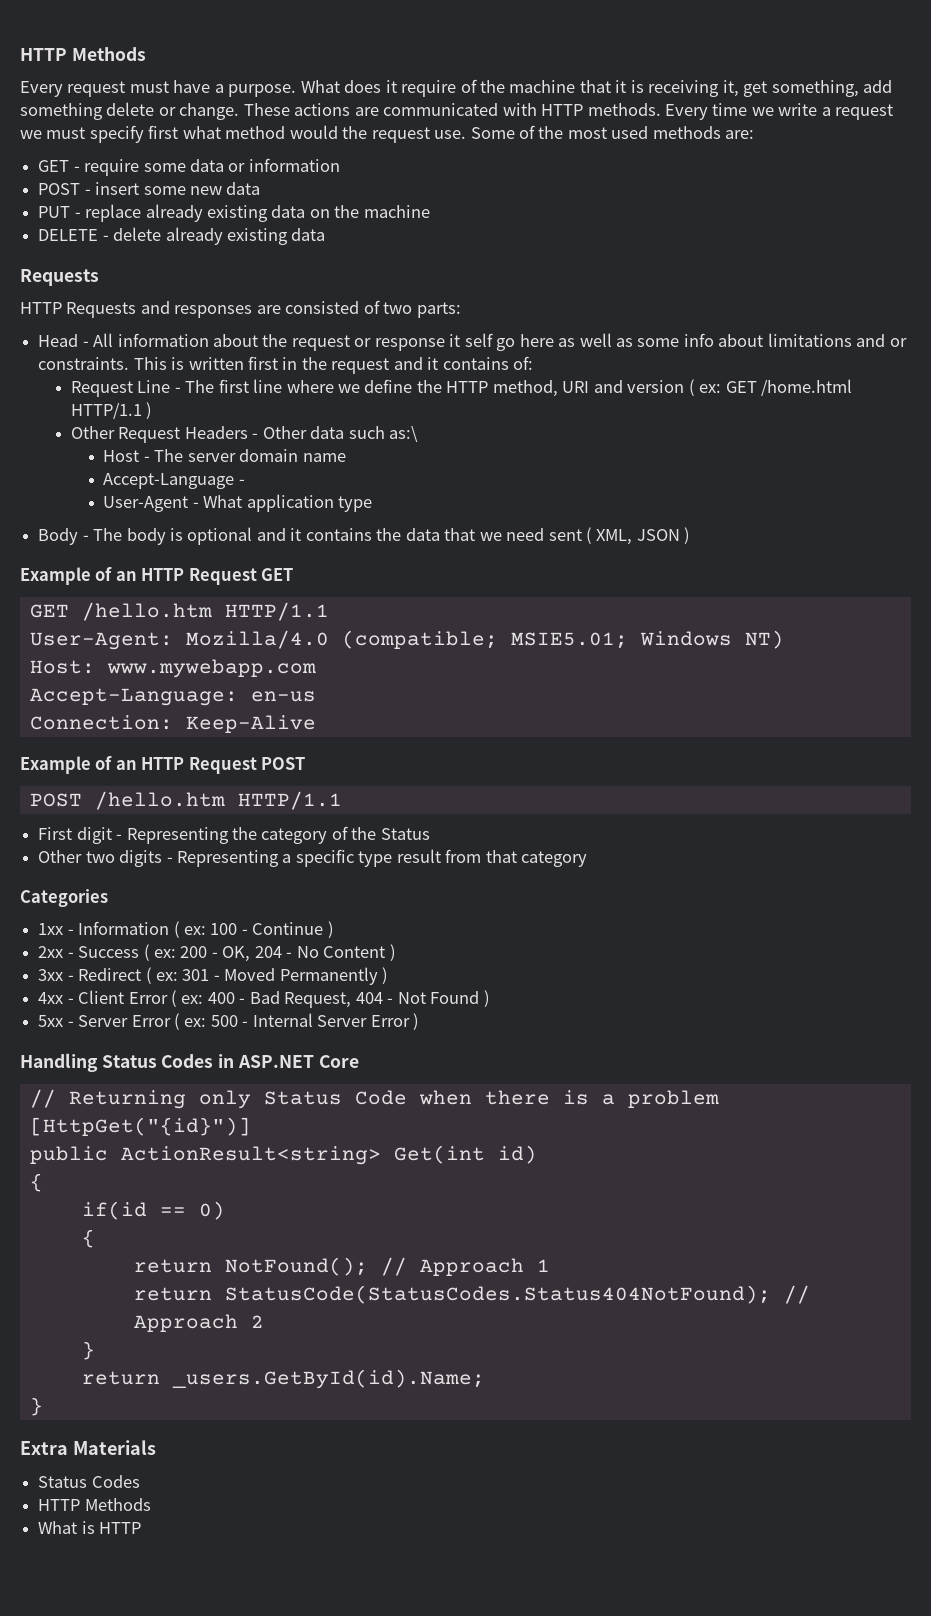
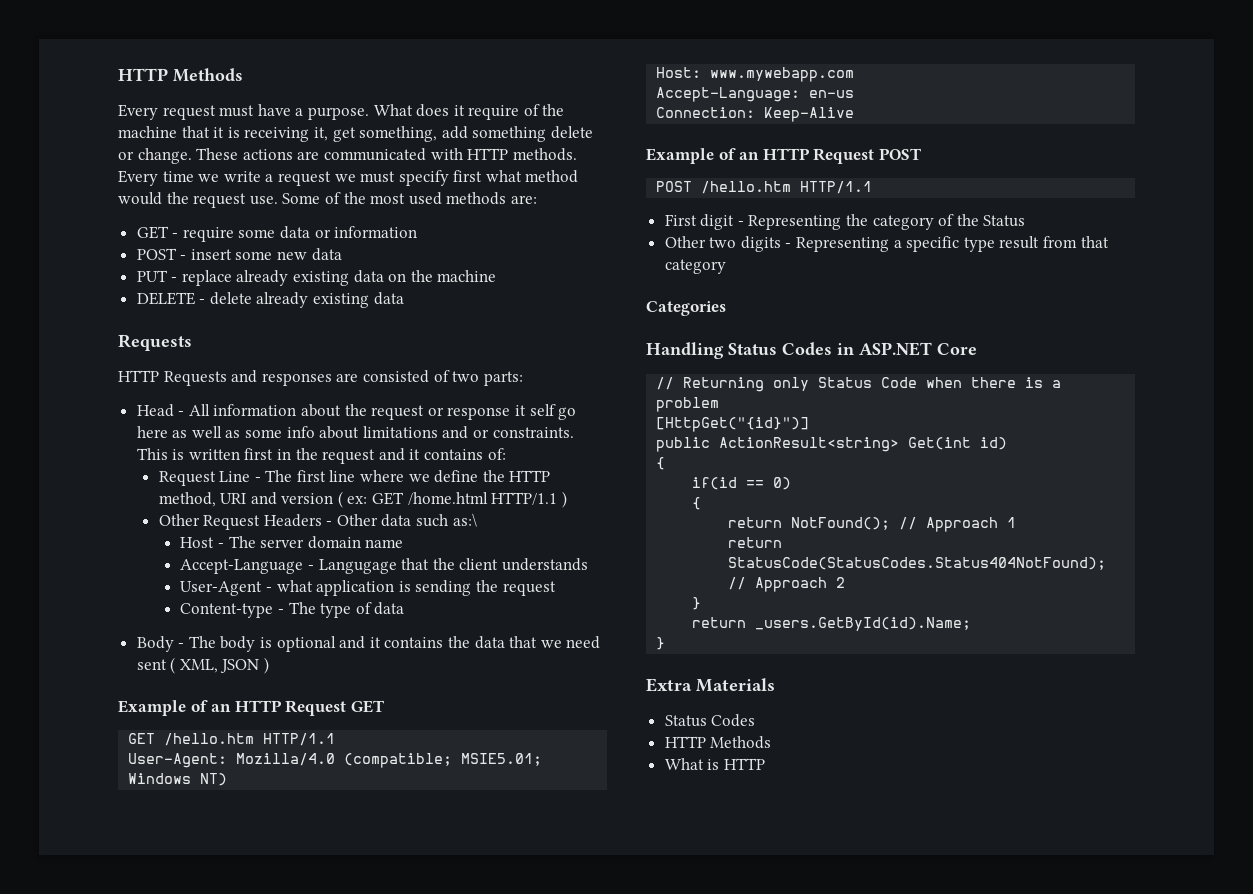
- Accept-Language -
- User-Agent - What application type
+ Accept-Language - Langugage that the client understands
+ User-Agent - what application is sending the request
+ Content-type - The type of data
- 1xx - Information ( ex: 100 - Continue )
- 2xx - Success ( ex: 200 - OK, 204 - No Content )
- 3xx - Redirect ( ex: 301 - Moved Permanently )
- 4xx - Client Error ( ex: 400 - Bad Request, 404 - Not Found )
- 5xx - Server Error ( ex: 500 - Internal Server Error )

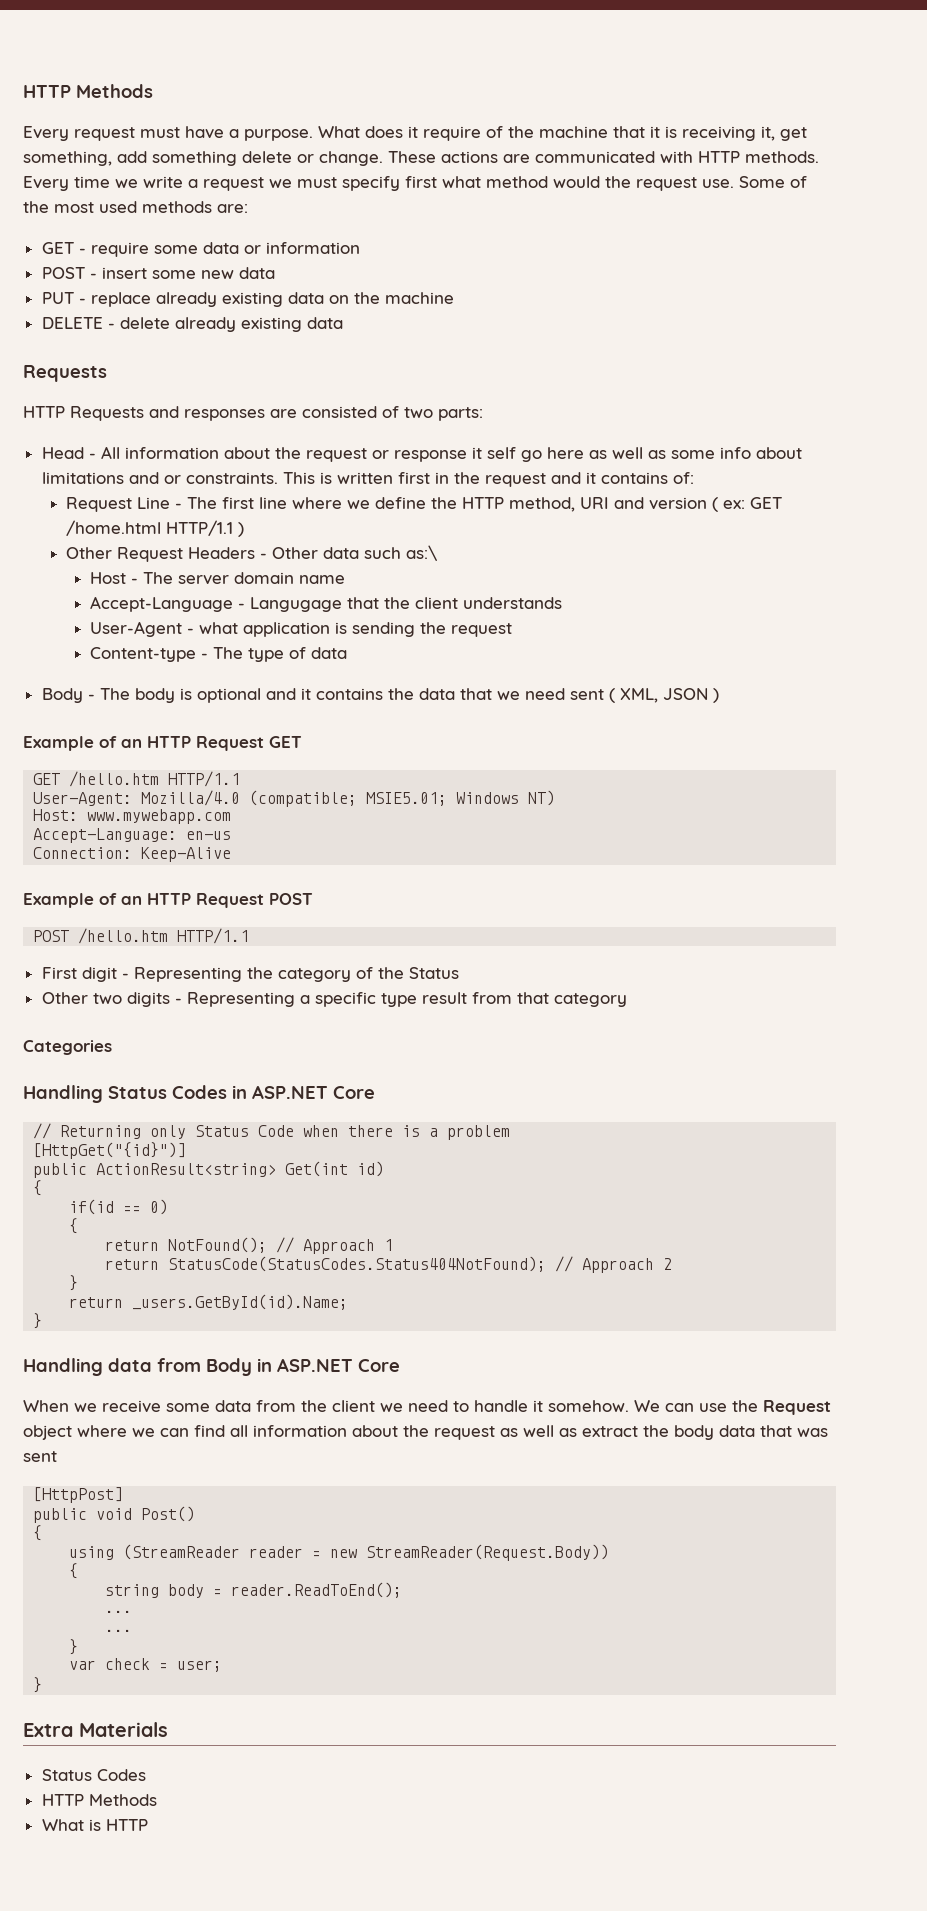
+ Handling data from Body in ASP.NET Core
+ When we receive some data from the client we need to handle it somehow. We can use the Request object where we can find all information about the request as well as extract the body data that was sent
+ [HttpPost]
+ public void Post()
+ {
+ using (StreamReader reader = new StreamReader(Request.Body))
+ {
+ string body = reader.ReadToEnd();
+ ...
+ ...
+ }
+ var check = user;
+ }

